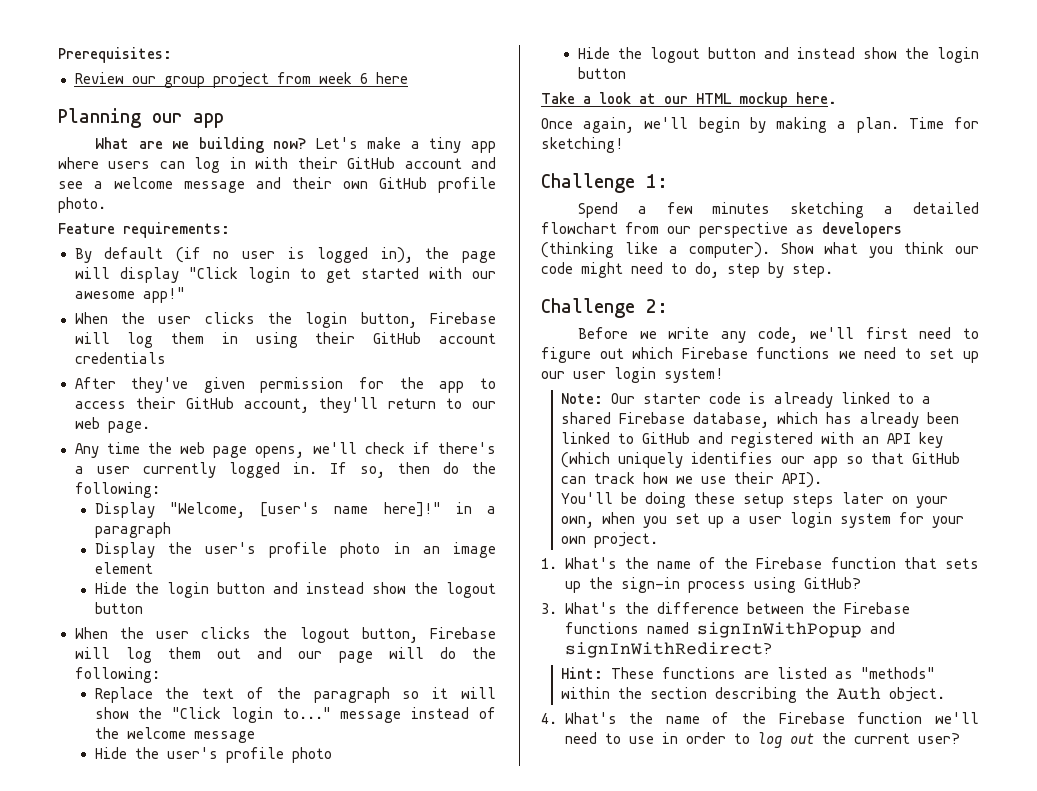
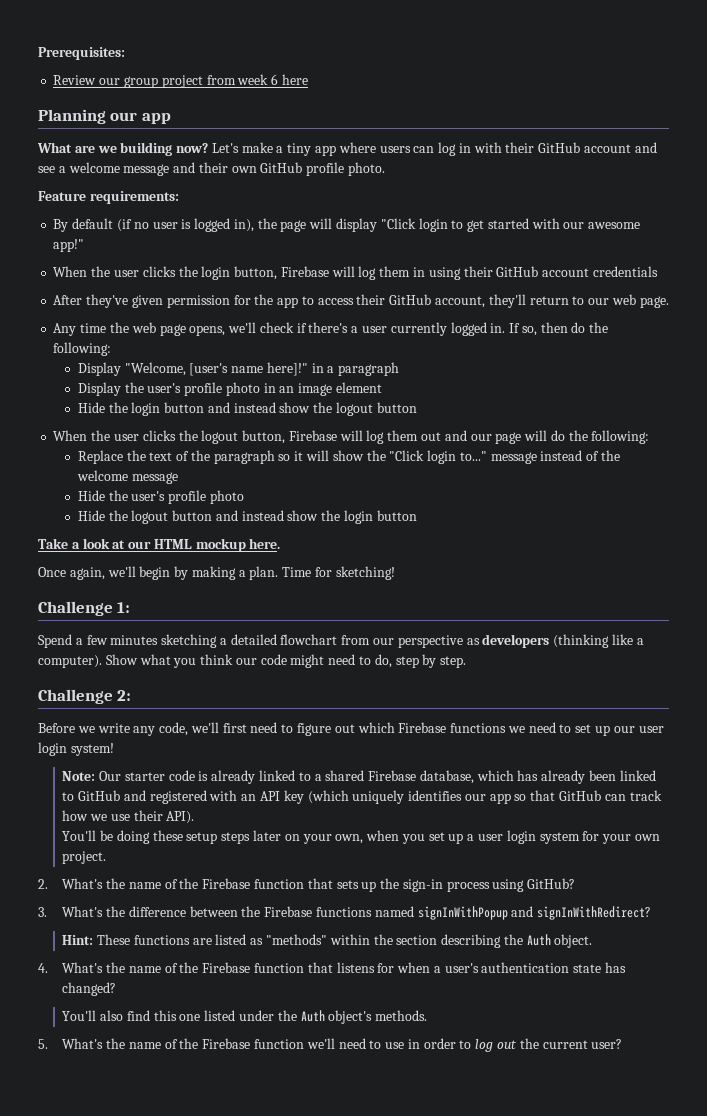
- 1. What's the name of the Firebase function that sets up the sign-in process using GitHub?
+ 2. What's the name of the Firebase function that sets up the sign-in process using GitHub?
- 4. What's the name of the Firebase function we'll need to use in order to log out the current user?
+ 4. What's the name of the Firebase function that listens for when a user's authentication state has changed?
+ You'll also find this one listed under the Auth object's methods.
+ 5. What's the name of the Firebase function we'll need to use in order to log out the current user?

